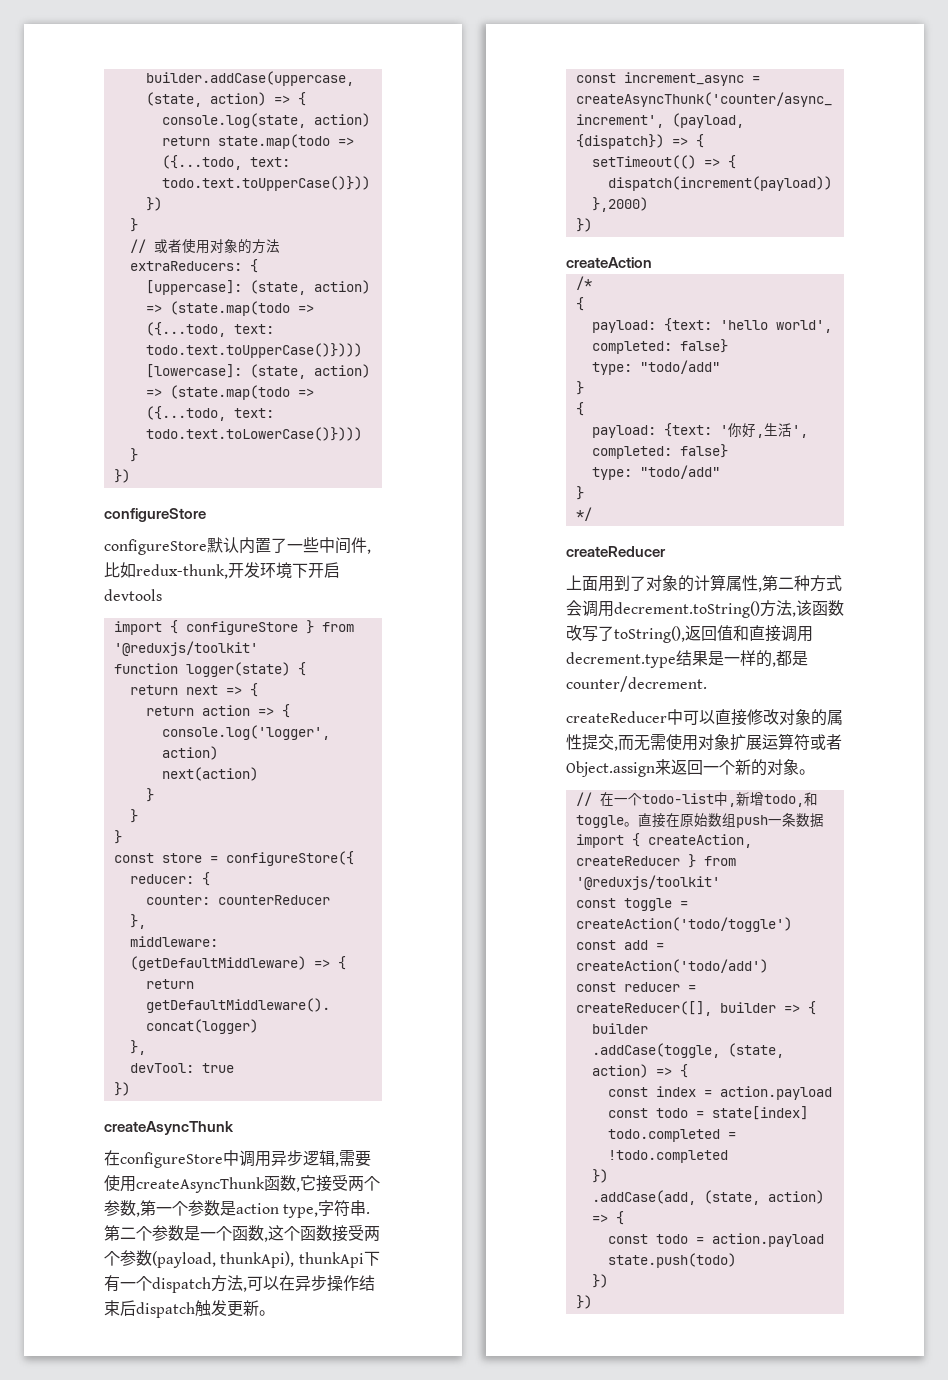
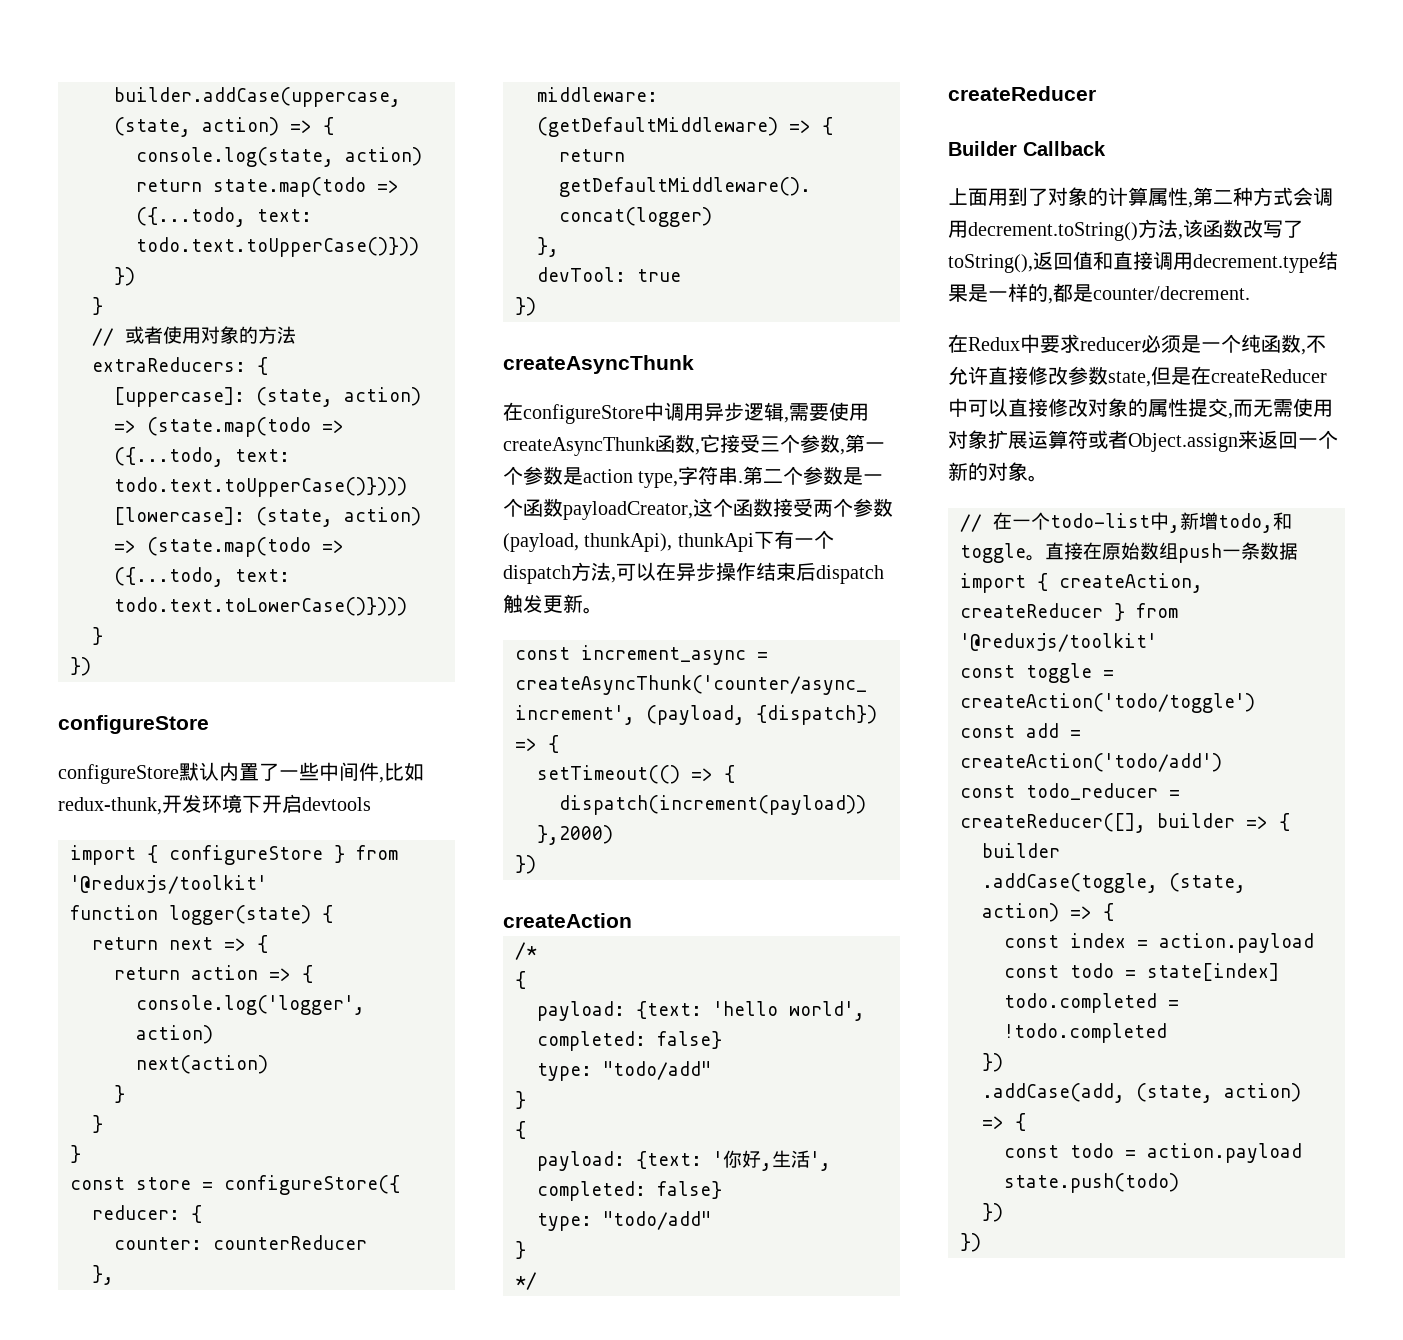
- 在configureStore中调用异步逻辑,需要使用createAsyncThunk函数,它接受两个参数,第一个参数是action type,字符串.
+ 在configureStore中调用异步逻辑,需要使用createAsyncThunk函数,它接受三个参数,第一个参数是action type,字符串.
- 第二个参数是一个函数,这个函数接受两个参数(payload, thunkApi), thunkApi下有一个dispatch方法,可以在异步操作结束后dispatch触发更新。
+ 第二个参数是一个函数payloadCreator,这个函数接受两个参数(payload, thunkApi), thunkApi下有一个dispatch方法,可以在异步操作结束后dispatch触发更新。
+ Builder Callback
- createReducer中可以直接修改对象的属性提交,而无需使用对象扩展运算符或者Object.assign来返回一个新的对象。
+ 在Redux中要求reducer必须是一个纯函数,不允许直接修改参数state,但是在createReducer中可以直接修改对象的属性提交,而无需使用对象扩展运算符或者Object.assign来返回一个新的对象。
- const reducer = createReducer([], builder => {
+ const todo_reducer = createReducer([], builder => {

